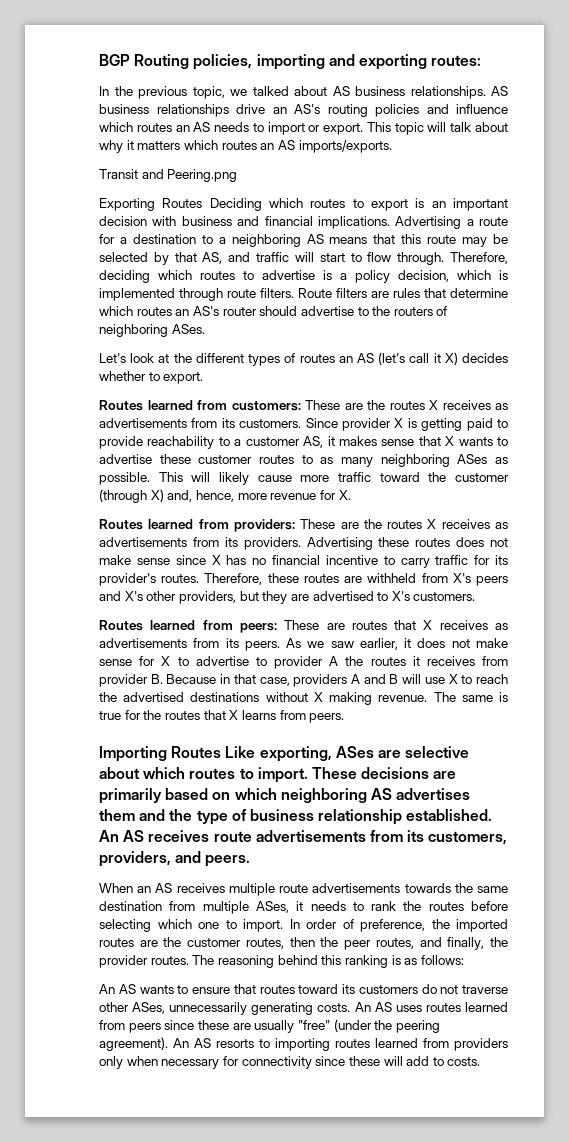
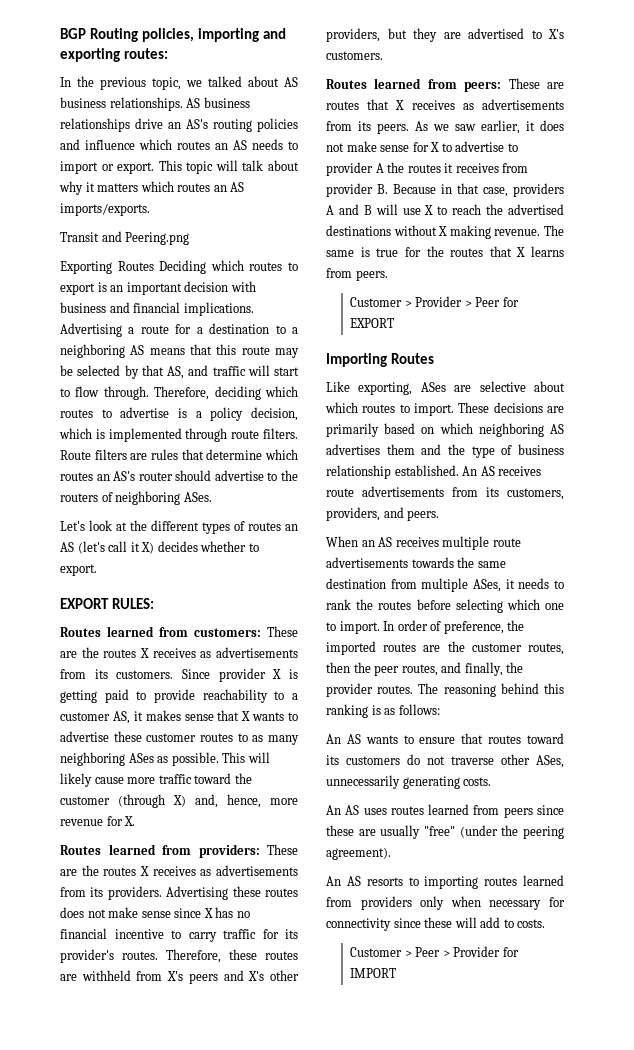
+ EXPORT RULES:
+ Customer > Provider > Peer for EXPORT
- Importing Routes Like exporting, ASes are selective about which routes to import.
+ Importing Routes
+ Like exporting, ASes are selective about which routes to import.
- An AS wants to ensure that routes toward its customers do not traverse other ASes, unnecessarily generating costs. An AS uses routes learned from peers since these are usually "free" (under the peering agreement). An AS resorts to importing routes learned from providers only when necessary for connectivity since these will add to costs.
+ An AS wants to ensure that routes toward its customers do not traverse other ASes, unnecessarily generating costs.
+ An AS uses routes learned from peers since these are usually "free" (under the peering agreement).
+ An AS resorts to importing routes learned from providers only when necessary for connectivity since these will add to costs.
+ Customer > Peer > Provider for IMPORT

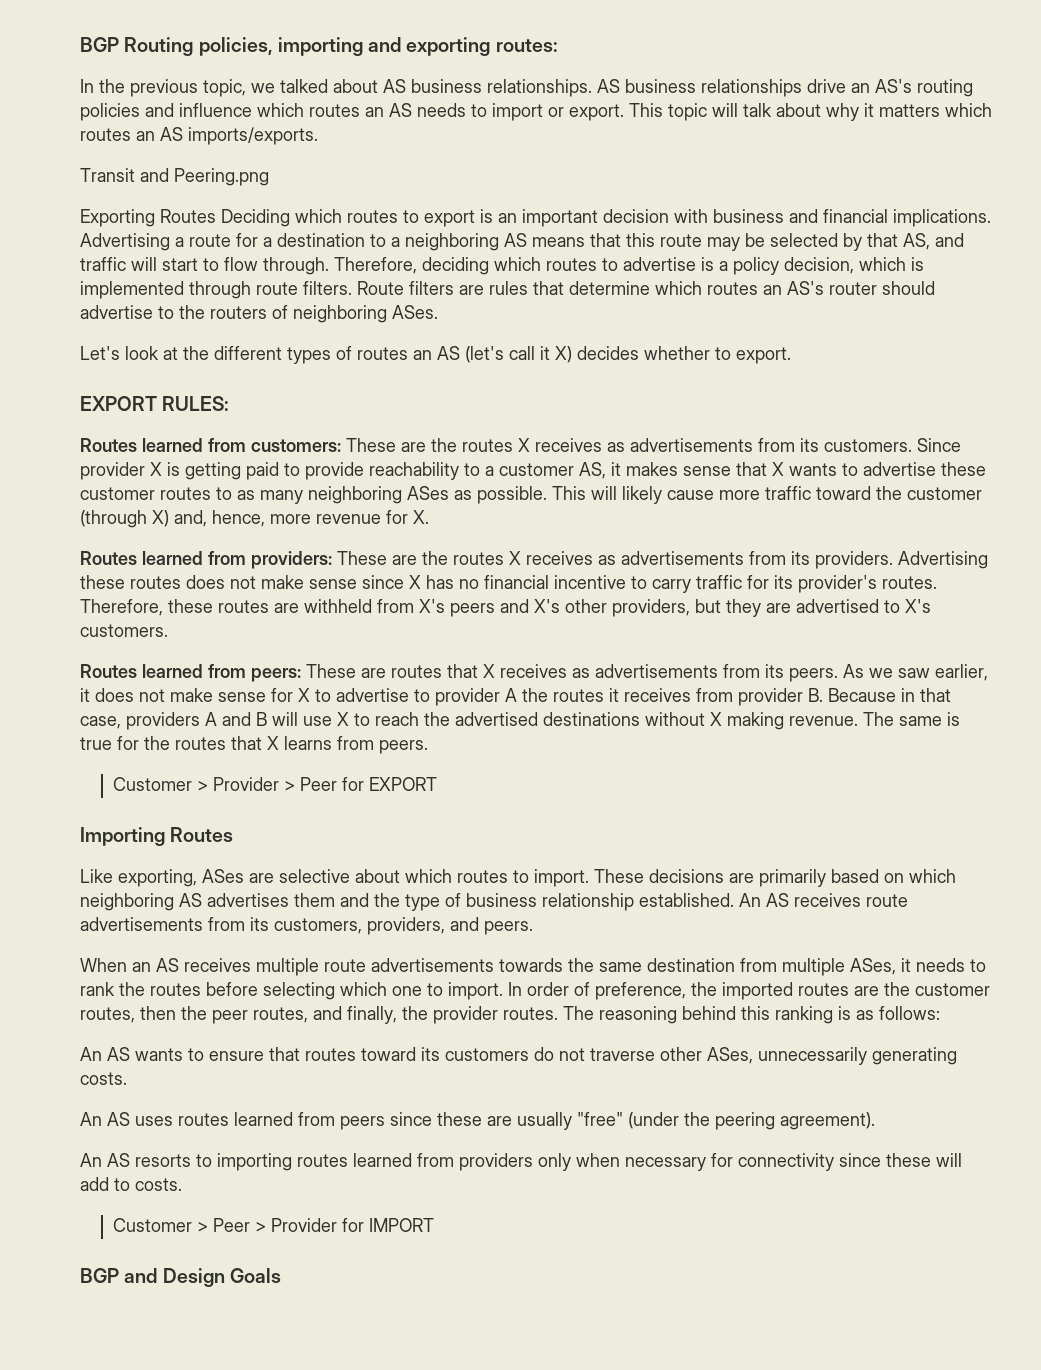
+ BGP and Design Goals

